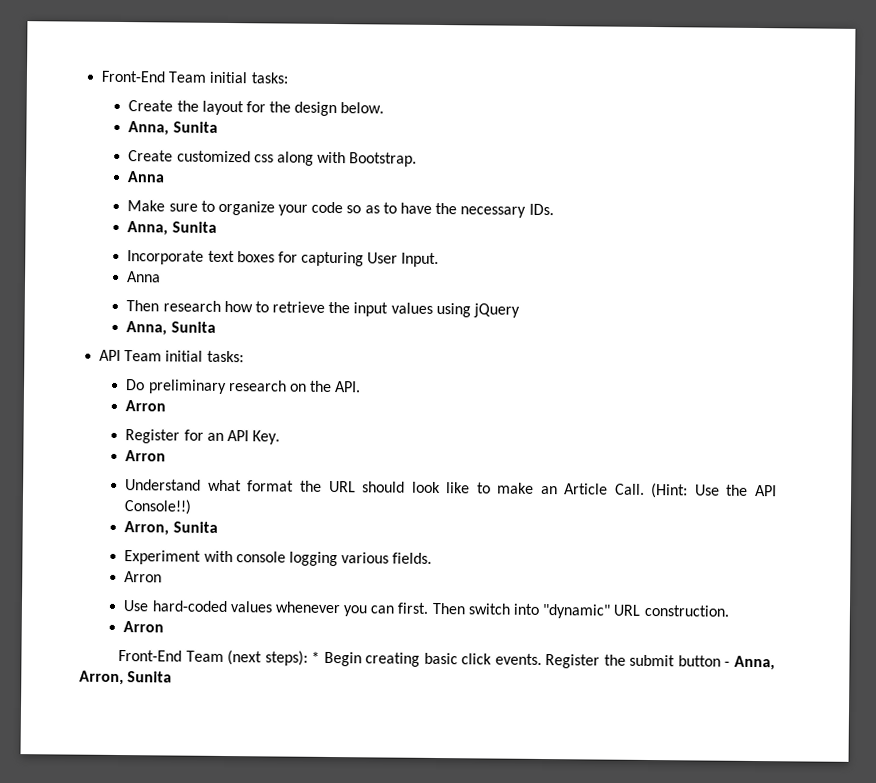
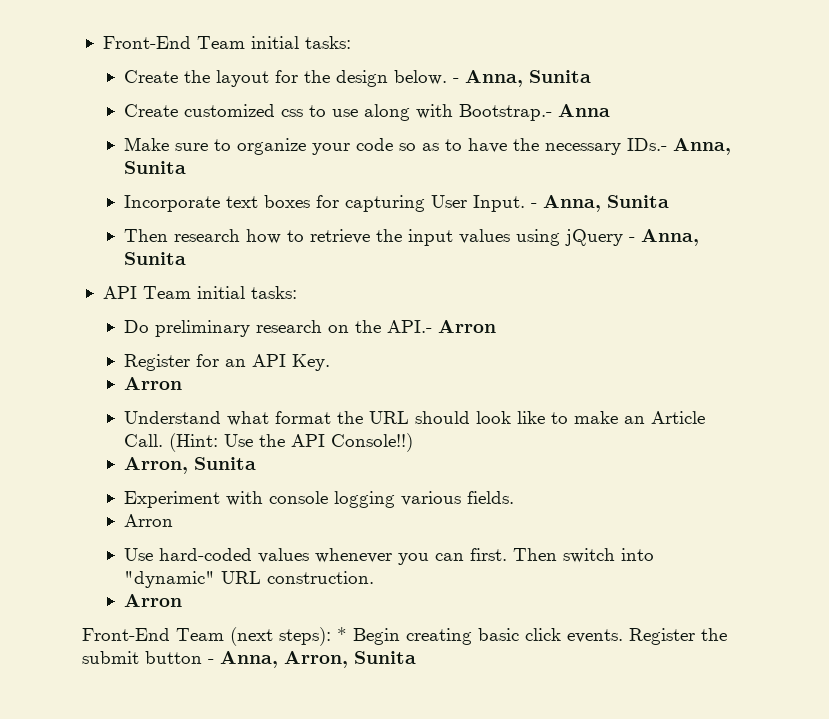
- Create the layout for the design below.
- Anna, Sunita
+ Create the layout for the design below. - Anna, Sunita
- Create customized css along with Bootstrap.
- Anna
+ Create customized css to use along with Bootstrap.- Anna
- Make sure to organize your code so as to have the necessary IDs.
- Anna, Sunita
+ Make sure to organize your code so as to have the necessary IDs.- Anna, Sunita
- Incorporate text boxes for capturing User Input.
- Anna
+ Incorporate text boxes for capturing User Input. - Anna, Sunita
- Then research how to retrieve the input values using jQuery
- Anna, Sunita
+ Then research how to retrieve the input values using jQuery - Anna, Sunita
- Do preliminary research on the API.
- Arron
+ Do preliminary research on the API.- Arron

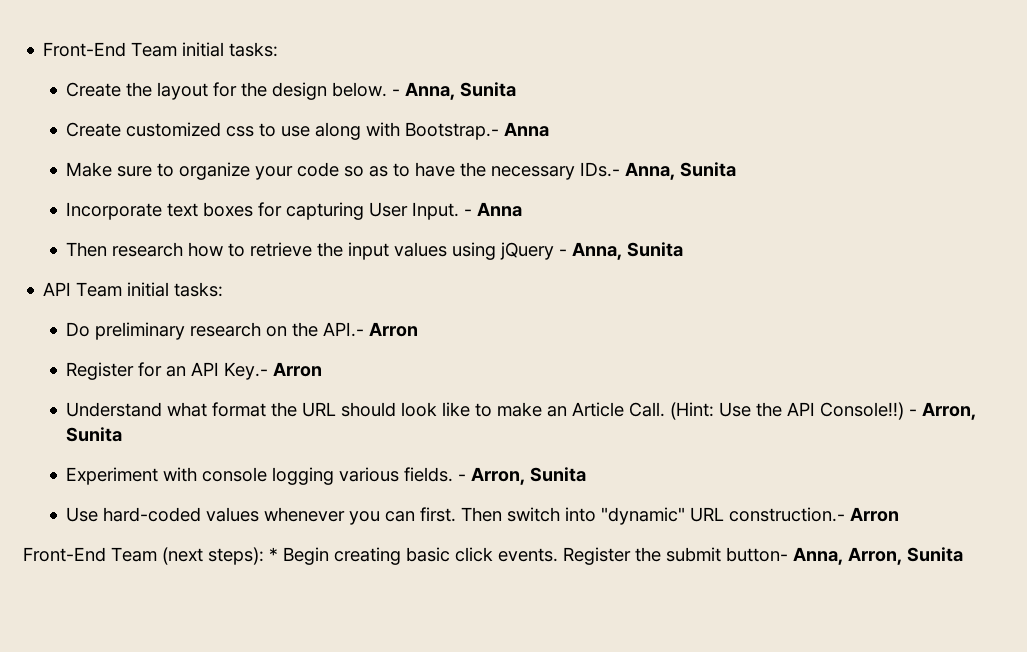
- Incorporate text boxes for capturing User Input. - Anna, Sunita
+ Incorporate text boxes for capturing User Input. - Anna
- Register for an API Key.
- Arron
+ Register for an API Key.- Arron
- (Hint: Use the API Console!!)
- Arron, Sunita
+ (Hint: Use the API Console!!) - Arron, Sunita
- Experiment with console logging various fields.
- Arron
+ Experiment with console logging various fields. - Arron, Sunita
- Then switch into "dynamic" URL construction.
- Arron
+ Then switch into "dynamic" URL construction.- Arron
- Register the submit button - Anna, Arron, Sunita
+ Register the submit button- Anna, Arron, Sunita

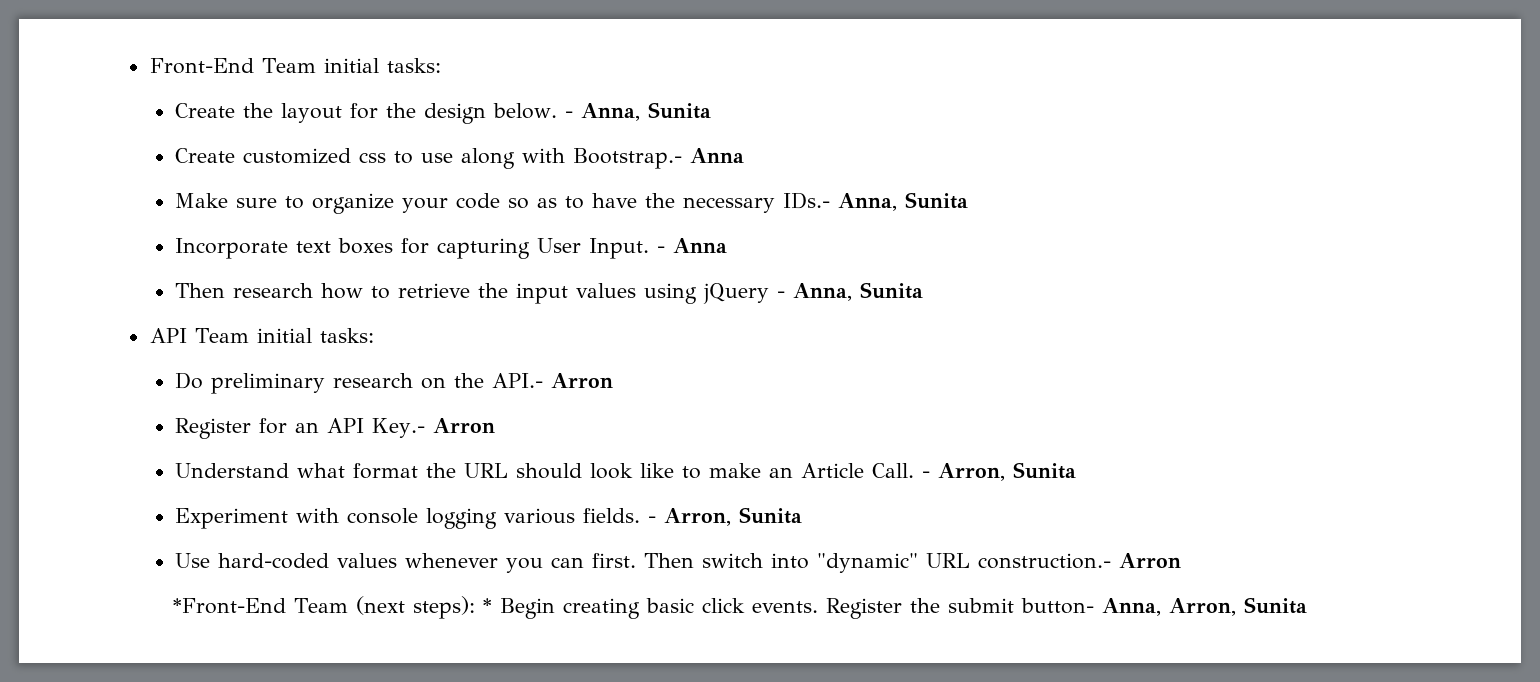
- (Hint: Use the API Console!!)
- Front-End Team (next steps): * Begin creating basic click events.
+ *Front-End Team (next steps): * Begin creating basic click events.

